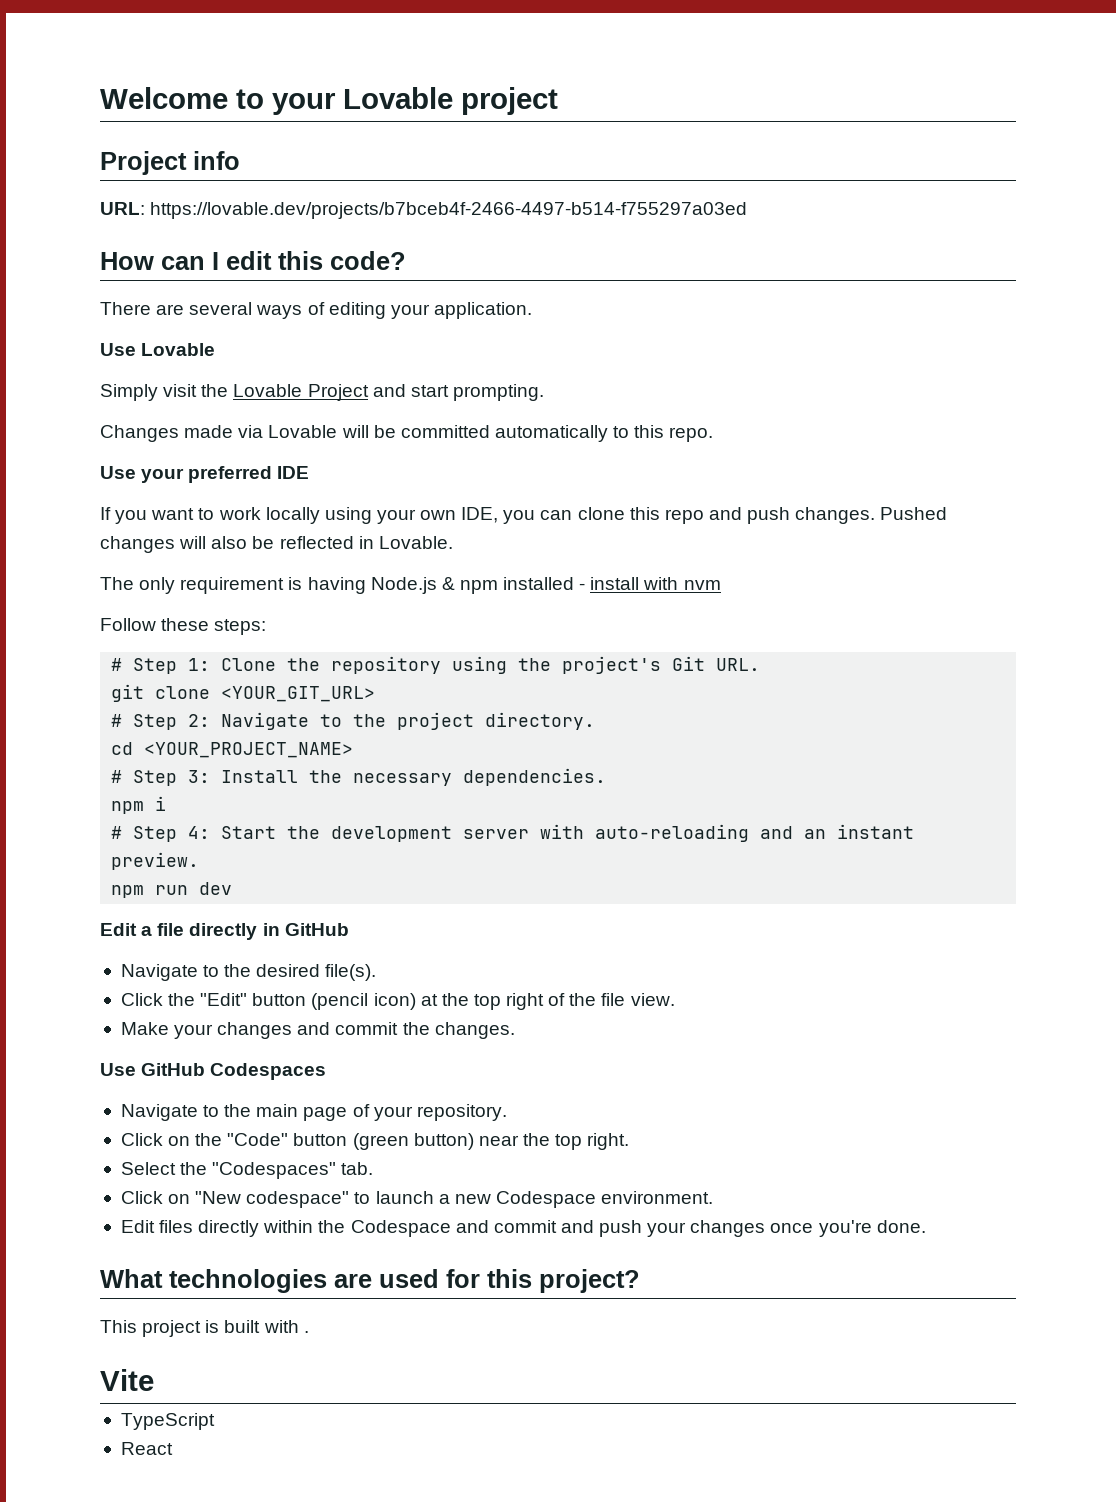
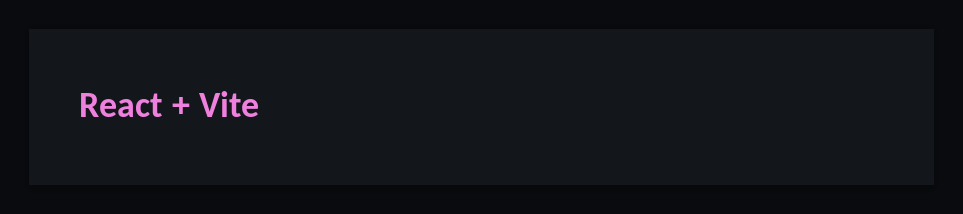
- Welcome to your Lovable project
- Project info
- URL: https://lovable.dev/projects/b7bceb4f-2466-4497-b514-f755297a03ed
- How can I edit this code?
- There are several ways of editing your application.
- Use Lovable
- Simply visit the Lovable Project and start prompting.
- Changes made via Lovable will be committed automatically to this repo.
- Use your preferred IDE
- If you want to work locally using your own IDE, you can clone this repo and push changes. Pushed changes will also be reflected in Lovable.
- The only requirement is having Node.js & npm installed - install with nvm
- Follow these steps:
- # Step 1: Clone the repository using the project's Git URL.
- git clone <YOUR_GIT_URL>
- # Step 2: Navigate to the project directory.
- cd <YOUR_PROJECT_NAME>
- # Step 3: Install the necessary dependencies.
- npm i
- # Step 4: Start the development server with auto-reloading and an instant preview.
- npm run dev
- Edit a file directly in GitHub
- Navigate to the desired file(s).
- Click the "Edit" button (pencil icon) at the top right of the file view.
- Make your changes and commit the changes.
- Use GitHub Codespaces
- Navigate to the main page of your repository.
- Click on the "Code" button (green button) near the top right.
- Select the "Codespaces" tab.
- Click on "New codespace" to launch a new Codespace environment.
- Edit files directly within the Codespace and commit and push your changes once you're done.
- What technologies are used for this project?
- This project is built with .
- Vite
+ React + Vite
- TypeScript
- React

